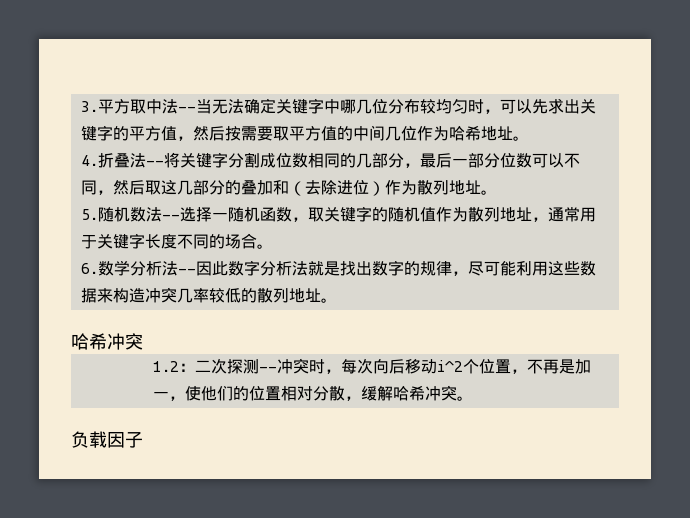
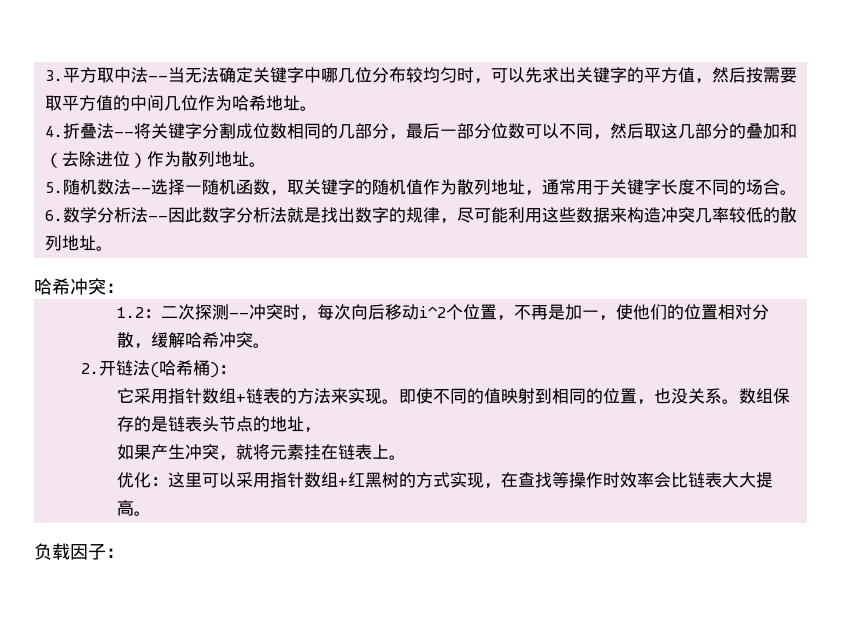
  6.数学分析法--因此数字分析法就是找出数字的规律，尽可能利用这些数据来构造冲突几率较低的散列地址。
- 哈希冲突
+ 哈希冲突：
+ 2.开链法(哈希桶)：
+ 它采用指针数组+链表的方法来实现。即使不同的值映射到相同的位置，也没关系。数组保存的是链表头节点的地址，
+ 如果产生冲突，就将元素挂在链表上。
+ 优化：这里可以采用指针数组+红黑树的方式实现，在查找等操作时效率会比链表大大提高。
- 负载因子
+ 负载因子：

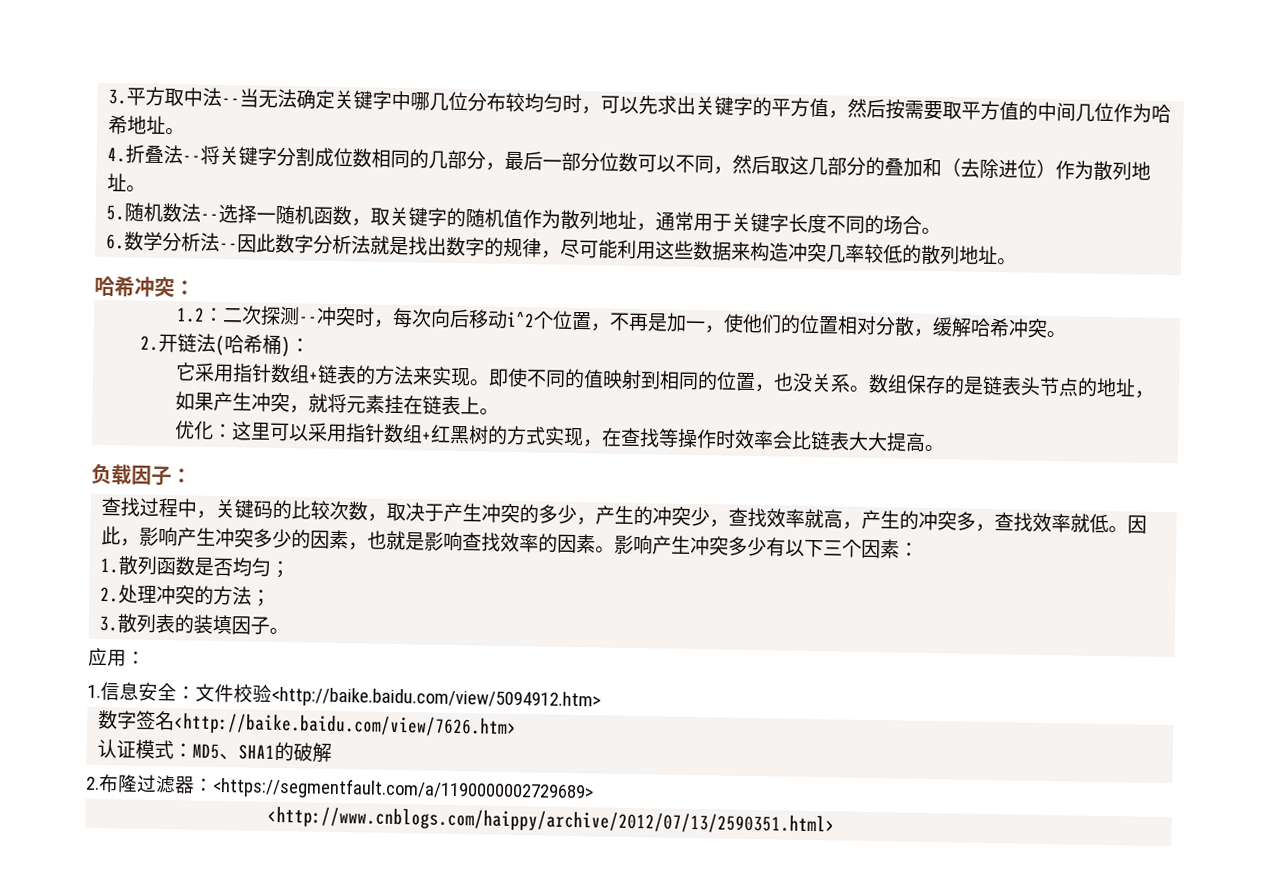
+ 查找过程中，关键码的比较次数，取决于产生冲突的多少，产生的冲突少，查找效率就高，产生的冲突多，查找效率就低。因此，影响产生冲突多少的因素，也就是影响查找效率的因素。影响产生冲突多少有以下三个因素：
+ 1.散列函数是否均匀；
+ 2.处理冲突的方法；
+ 3.散列表的装填因子。
+ 应用：
+ 1.信息安全：文件校验<http://baike.baidu.com/view/5094912.htm>
+ 数字签名<http://baike.baidu.com/view/7626.htm>
+ 认证模式：MD5、SHA1的破解
+ 2.布隆过滤器：<https://segmentfault.com/a/1190000002729689>
+ <http://www.cnblogs.com/haippy/archive/2012/07/13/2590351.html>

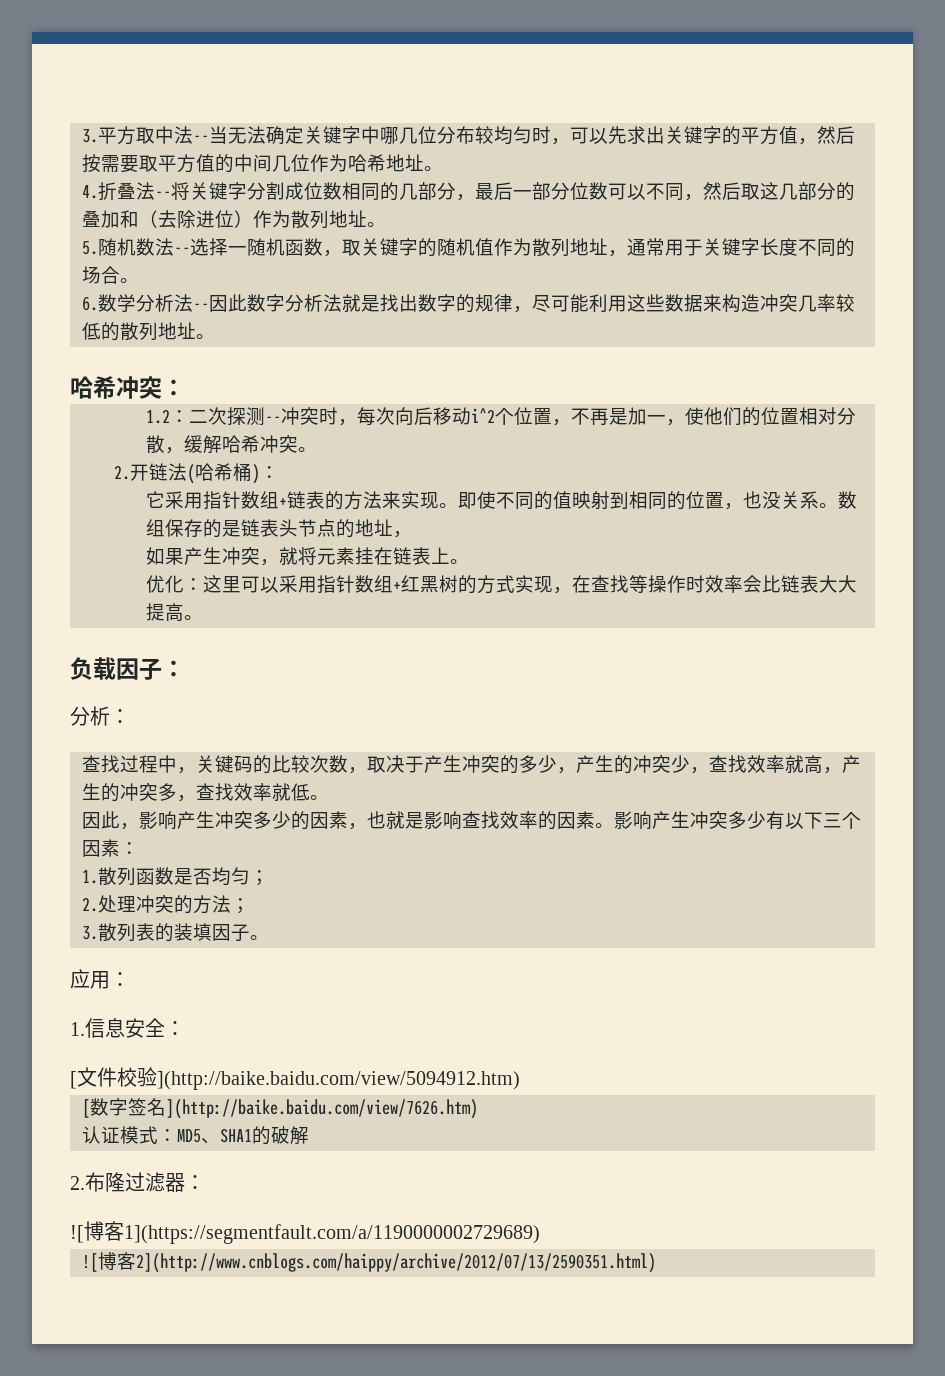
+ 分析：
- 查找过程中，关键码的比较次数，取决于产生冲突的多少，产生的冲突少，查找效率就高，产生的冲突多，查找效率就低。因此，影响产生冲突多少的因素，也就是影响查找效率的因素。
+ 查找过程中，关键码的比较次数，取决于产生冲突的多少，产生的冲突少，查找效率就高，产生的冲突多，查找效率就低。
+ 因此，影响产生冲突多少的因素，也就是影响查找效率的因素。
- 1.信息安全：文件校验<http://baike.baidu.com/view/5094912.htm>
- 数字签名<http://baike.baidu.com/view/7626.htm>
+ 1.信息安全：
+ [文件校验](http://baike.baidu.com/view/5094912.htm)
+ [数字签名](http://baike.baidu.com/view/7626.htm)
- 2.布隆过滤器：<https://segmentfault.com/a/1190000002729689>
- <http://www.cnblogs.com/haippy/archive/2012/07/13/2590351.html>
+ 2.布隆过滤器：
+ ![博客1](https://segmentfault.com/a/1190000002729689)
+ ![博客2](http://www.cnblogs.com/haippy/archive/2012/07/13/2590351.html)

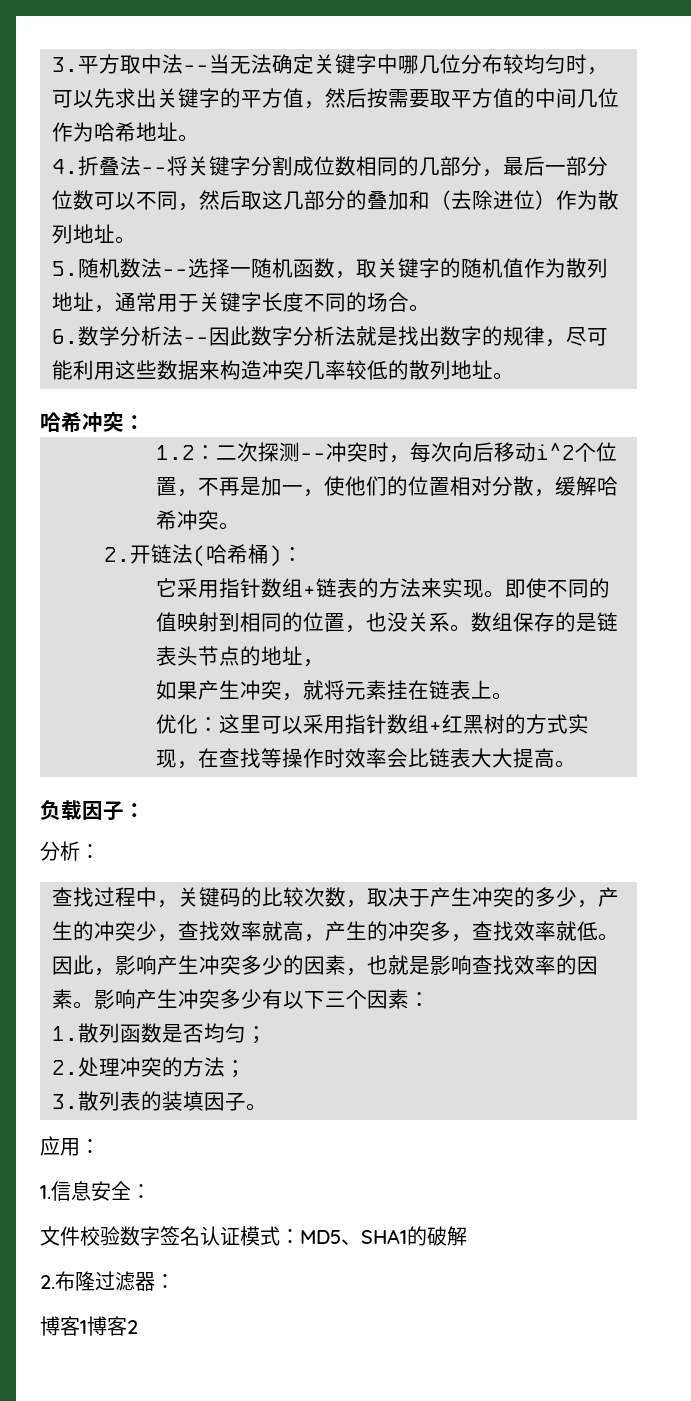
- [文件校验](http://baike.baidu.com/view/5094912.htm)
- [数字签名](http://baike.baidu.com/view/7626.htm)
- 认证模式：MD5、SHA1的破解
+ 文件校验数字签名认证模式：MD5、SHA1的破解
- ![博客1](https://segmentfault.com/a/1190000002729689)
- ![博客2](http://www.cnblogs.com/haippy/archive/2012/07/13/2590351.html)
+ 博客1博客2

